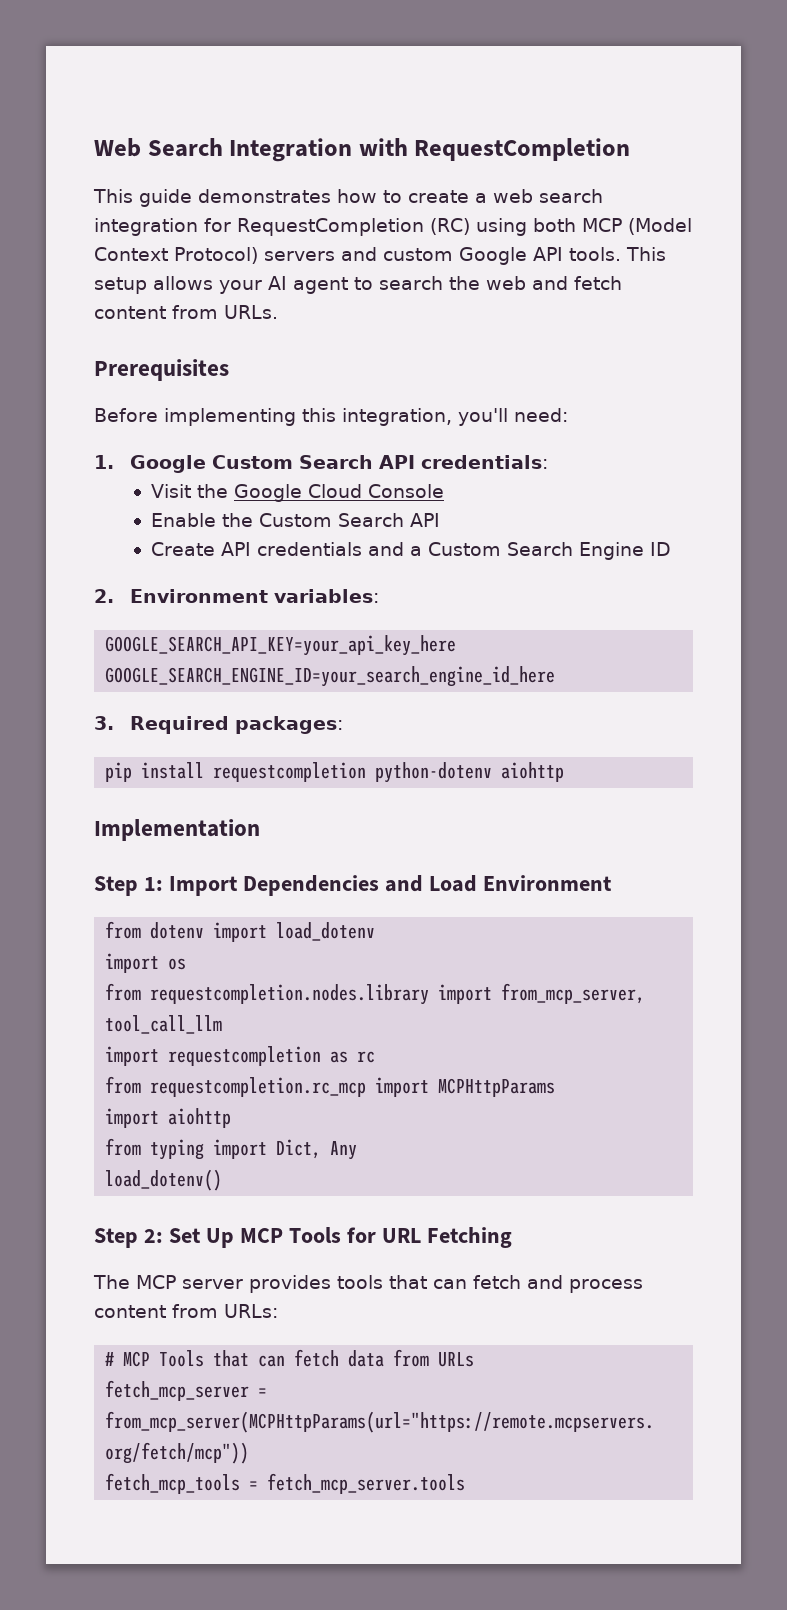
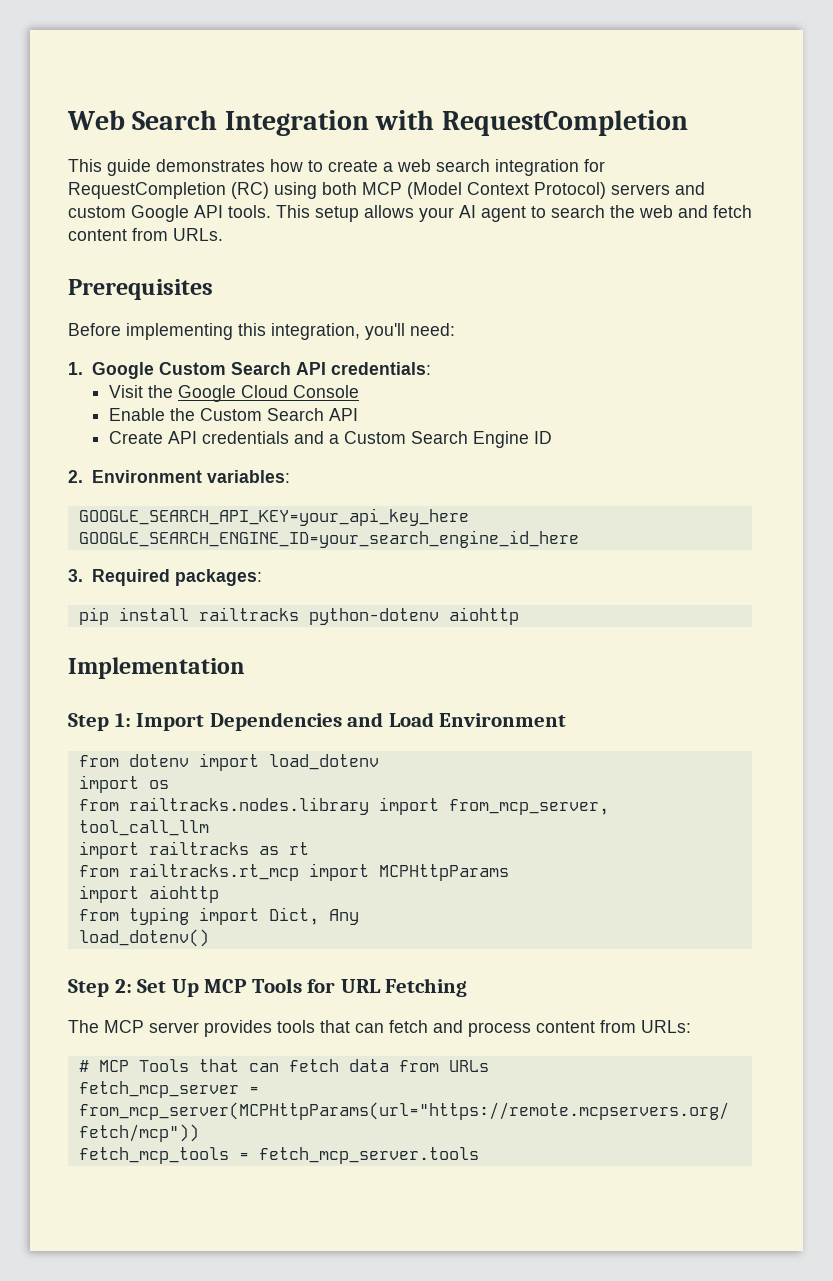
- pip install requestcompletion python-dotenv aiohttp
+ pip install railtracks python-dotenv aiohttp
- from requestcompletion.nodes.library import from_mcp_server, tool_call_llm
+ from railtracks.nodes.library import from_mcp_server, tool_call_llm
- import requestcompletion as rc
- from requestcompletion.rc_mcp import MCPHttpParams
+ import railtracks as rt
+ from railtracks.rt_mcp import MCPHttpParams

